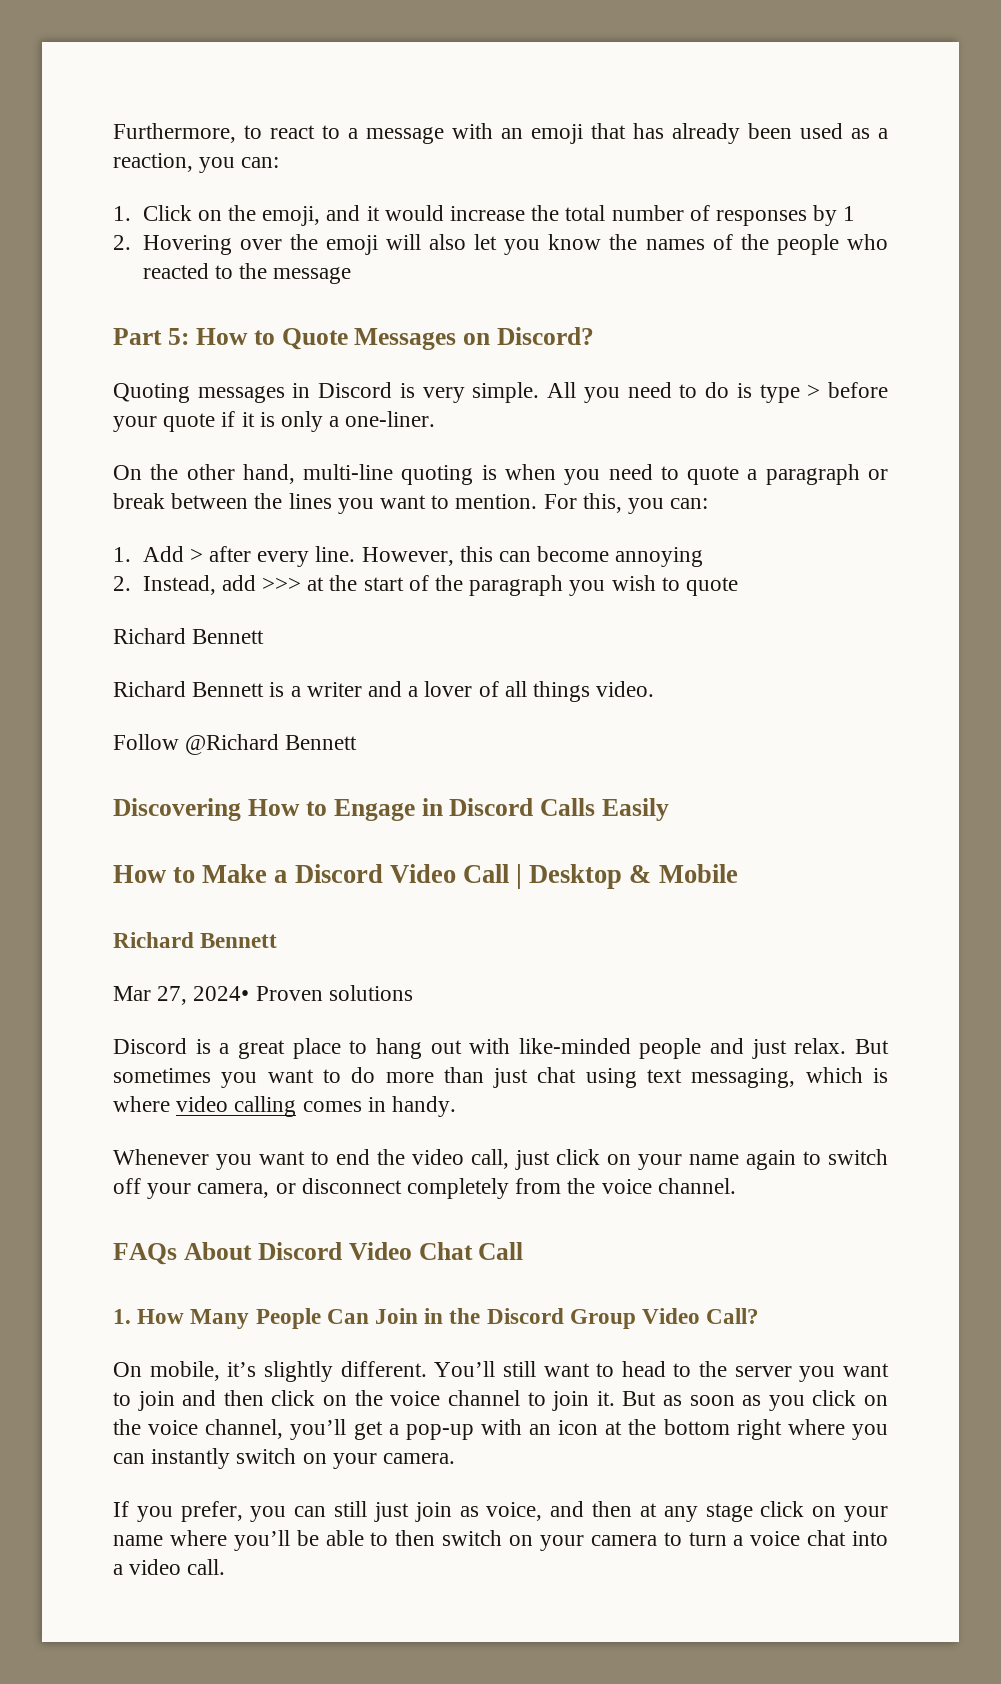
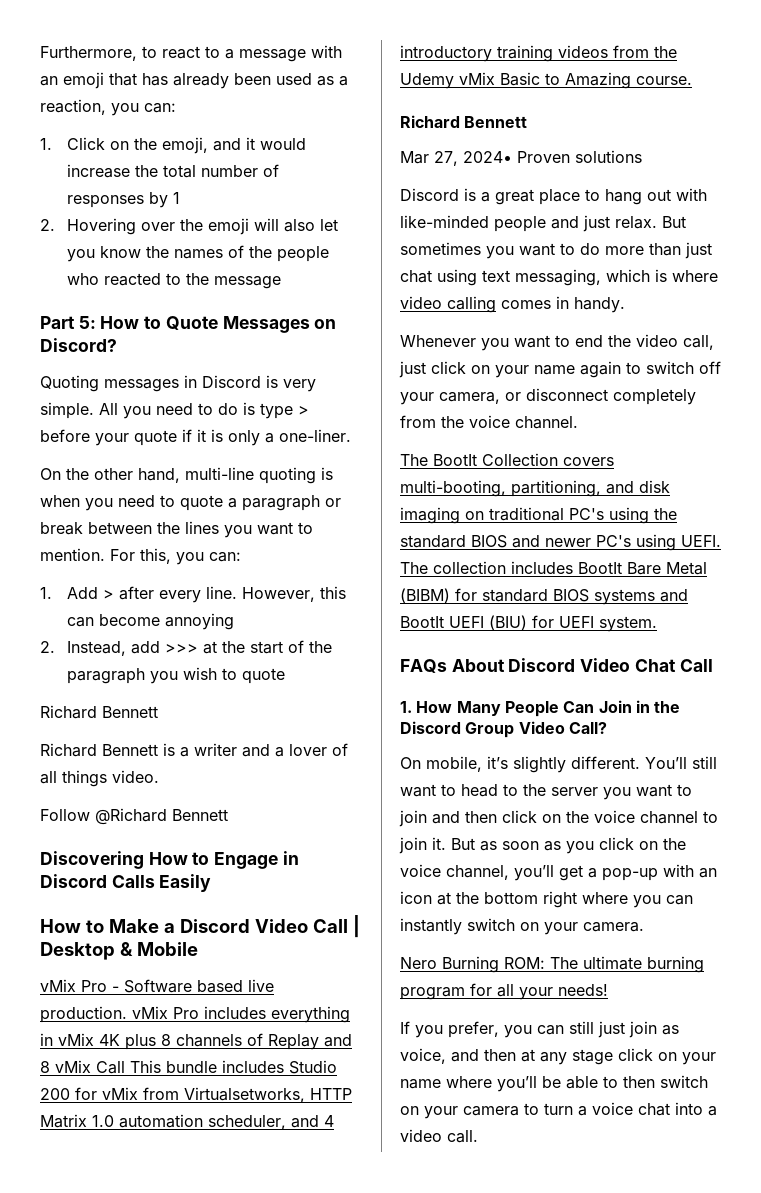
+ vMix Pro - Software based live production. vMix Pro includes everything in vMix 4K plus 8 channels of Replay and 8 vMix Call This bundle includes Studio 200 for vMix from Virtualsetworks, HTTP Matrix 1.0 automation scheduler, and 4 introductory training videos from the Udemy vMix Basic to Amazing course.
+ The BootIt Collection covers multi-booting, partitioning, and disk imaging on traditional PC's using the standard BIOS and newer PC's using UEFI. The collection includes BootIt Bare Metal (BIBM) for standard BIOS systems and BootIt UEFI (BIU) for UEFI system.
+ Nero Burning ROM: The ultimate burning program for all your needs!

